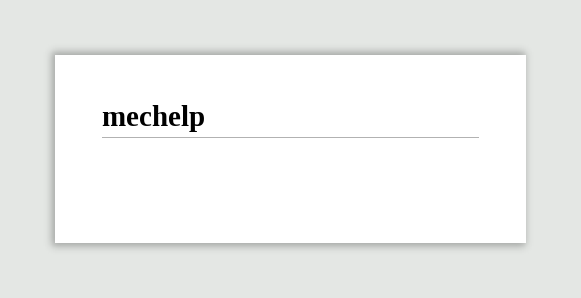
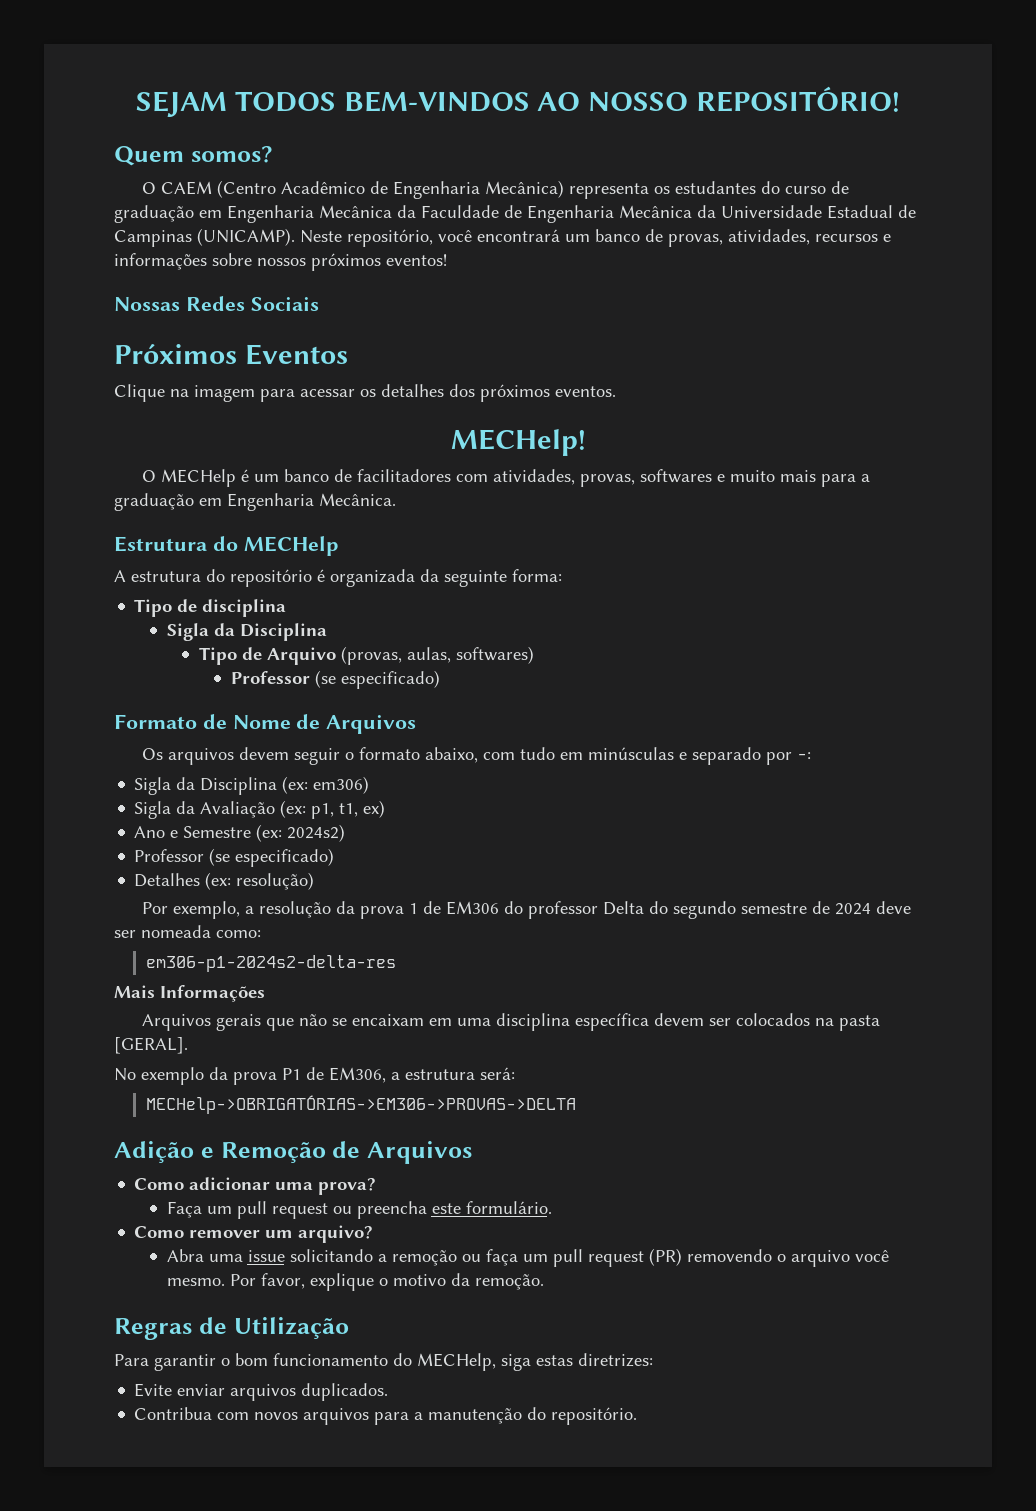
- mechelp
+ SEJAM TODOS BEM-VINDOS AO NOSSO REPOSITÓRIO!
+ Quem somos?
+ O CAEM (Centro Acadêmico de Engenharia Mecânica) representa os estudantes do curso de graduação em Engenharia Mecânica da Faculdade de Engenharia Mecânica da Universidade Estadual de Campinas (UNICAMP). Neste repositório, você encontrará um banco de provas, atividades, recursos e informações sobre nossos próximos eventos!
+ Nossas Redes Sociais
+ Próximos Eventos
+ Clique na imagem para acessar os detalhes dos próximos eventos.
+ MECHelp!
+ O MECHelp é um banco de facilitadores com atividades, provas, softwares e muito mais para a graduação em Engenharia Mecânica.
+ Estrutura do MECHelp
+ A estrutura do repositório é organizada da seguinte forma:
+ Tipo de disciplina
+ Sigla da Disciplina
+ Tipo de Arquivo (provas, aulas, softwares)
+ Professor (se especificado)
+ Formato de Nome de Arquivos
+ Os arquivos devem seguir o formato abaixo, com tudo em minúsculas e separado por -:
+ Sigla da Disciplina (ex: em306)
+ Sigla da Avaliação (ex: p1, t1, ex)
+ Ano e Semestre (ex: 2024s2)
+ Professor (se especificado)
+ Detalhes (ex: resolução)
+ Por exemplo, a resolução da prova 1 de EM306 do professor Delta do segundo semestre de 2024 deve ser nomeada como:
+ em306-p1-2024s2-delta-res
+ Mais Informações
+ Arquivos gerais que não se encaixam em uma disciplina específica devem ser colocados na pasta [GERAL].
+ No exemplo da prova P1 de EM306, a estrutura será:
+ MECHelp->OBRIGATÓRIAS->EM306->PROVAS->DELTA
+ Adição e Remoção de Arquivos
+ Como adicionar uma prova?
+ Faça um pull request ou preencha este formulário.
+ Como remover um arquivo?
+ Abra uma issue solicitando a remoção ou faça um pull request (PR) removendo o arquivo você mesmo. Por favor, explique o motivo da remoção.
+ Regras de Utilização
+ Para garantir o bom funcionamento do MECHelp, siga estas diretrizes:
+ Evite enviar arquivos duplicados.
+ Contribua com novos arquivos para a manutenção do repositório.

